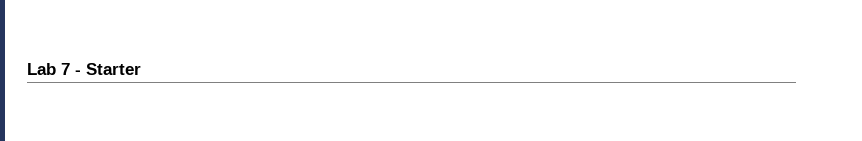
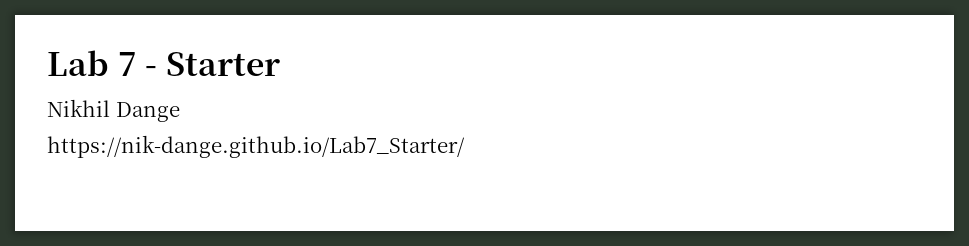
+ Nikhil Dange
+ https://nik-dange.github.io/Lab7_Starter/

